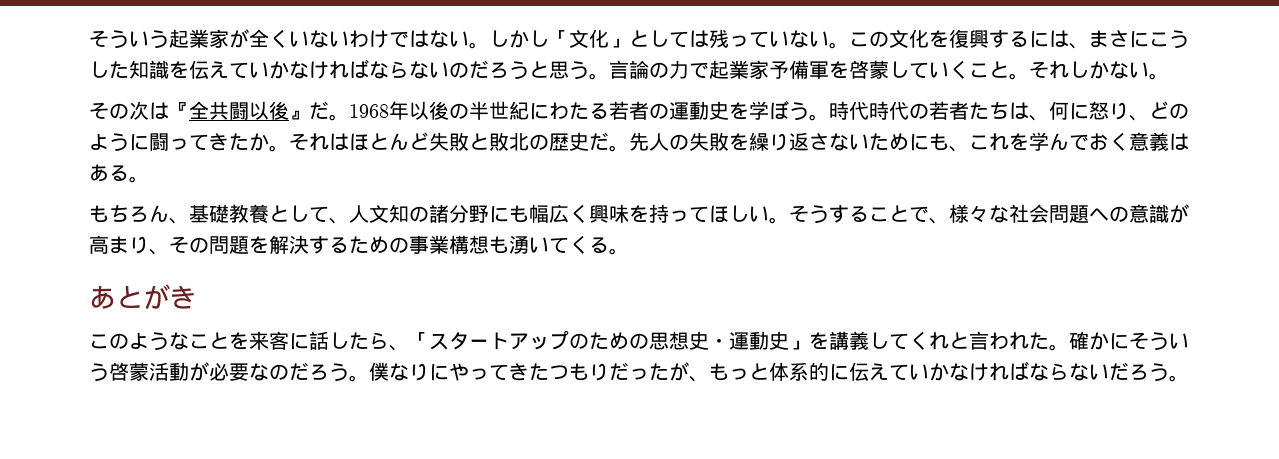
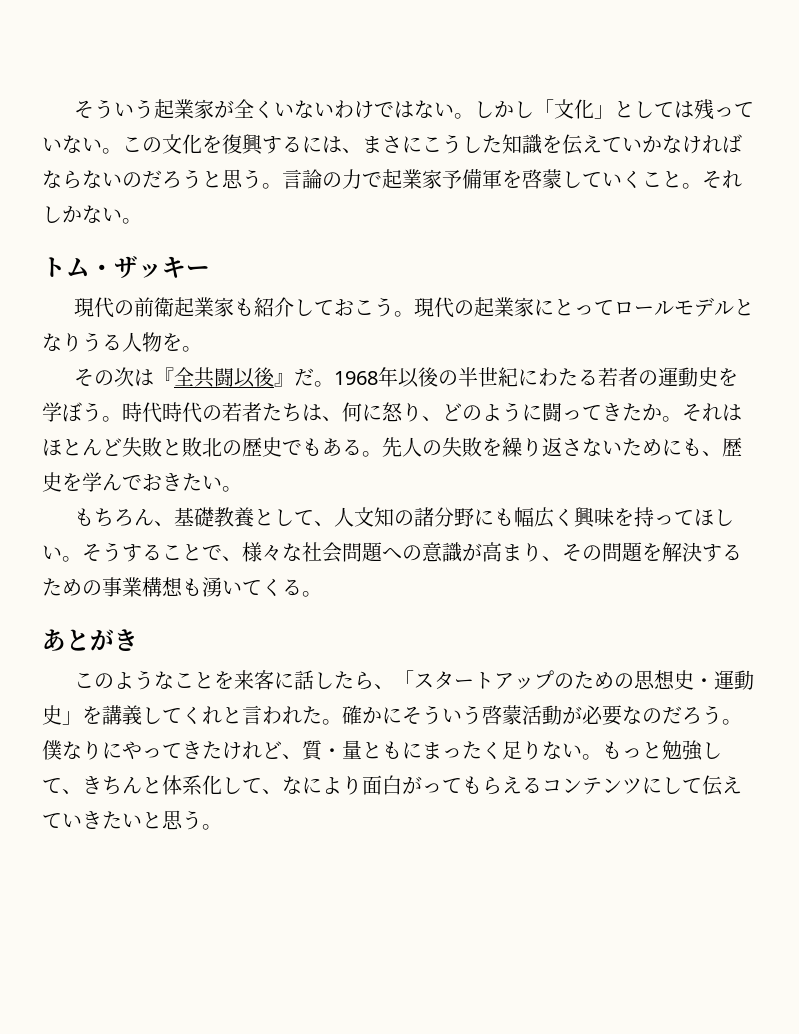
+ トム・ザッキー
+ 現代の前衛起業家も紹介しておこう。現代の起業家にとってロールモデルとなりうる人物を。
- それはほとんど失敗と敗北の歴史だ。
+ それはほとんど失敗と敗北の歴史でもある。
- 先人の失敗を繰り返さないためにも、これを学んでおく意義はある。
+ 先人の失敗を繰り返さないためにも、歴史を学んでおきたい。
- 僕なりにやってきたつもりだったが、もっと体系的に伝えていかなければならないだろう。
+ 僕なりにやってきたけれど、質・量ともにまったく足りない。もっと勉強して、きちんと体系化して、なにより面白がってもらえるコンテンツにして伝えていきたいと思う。

